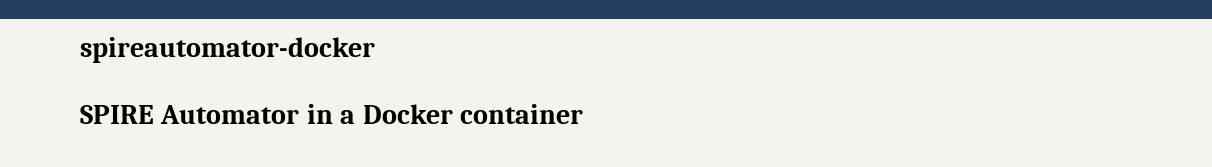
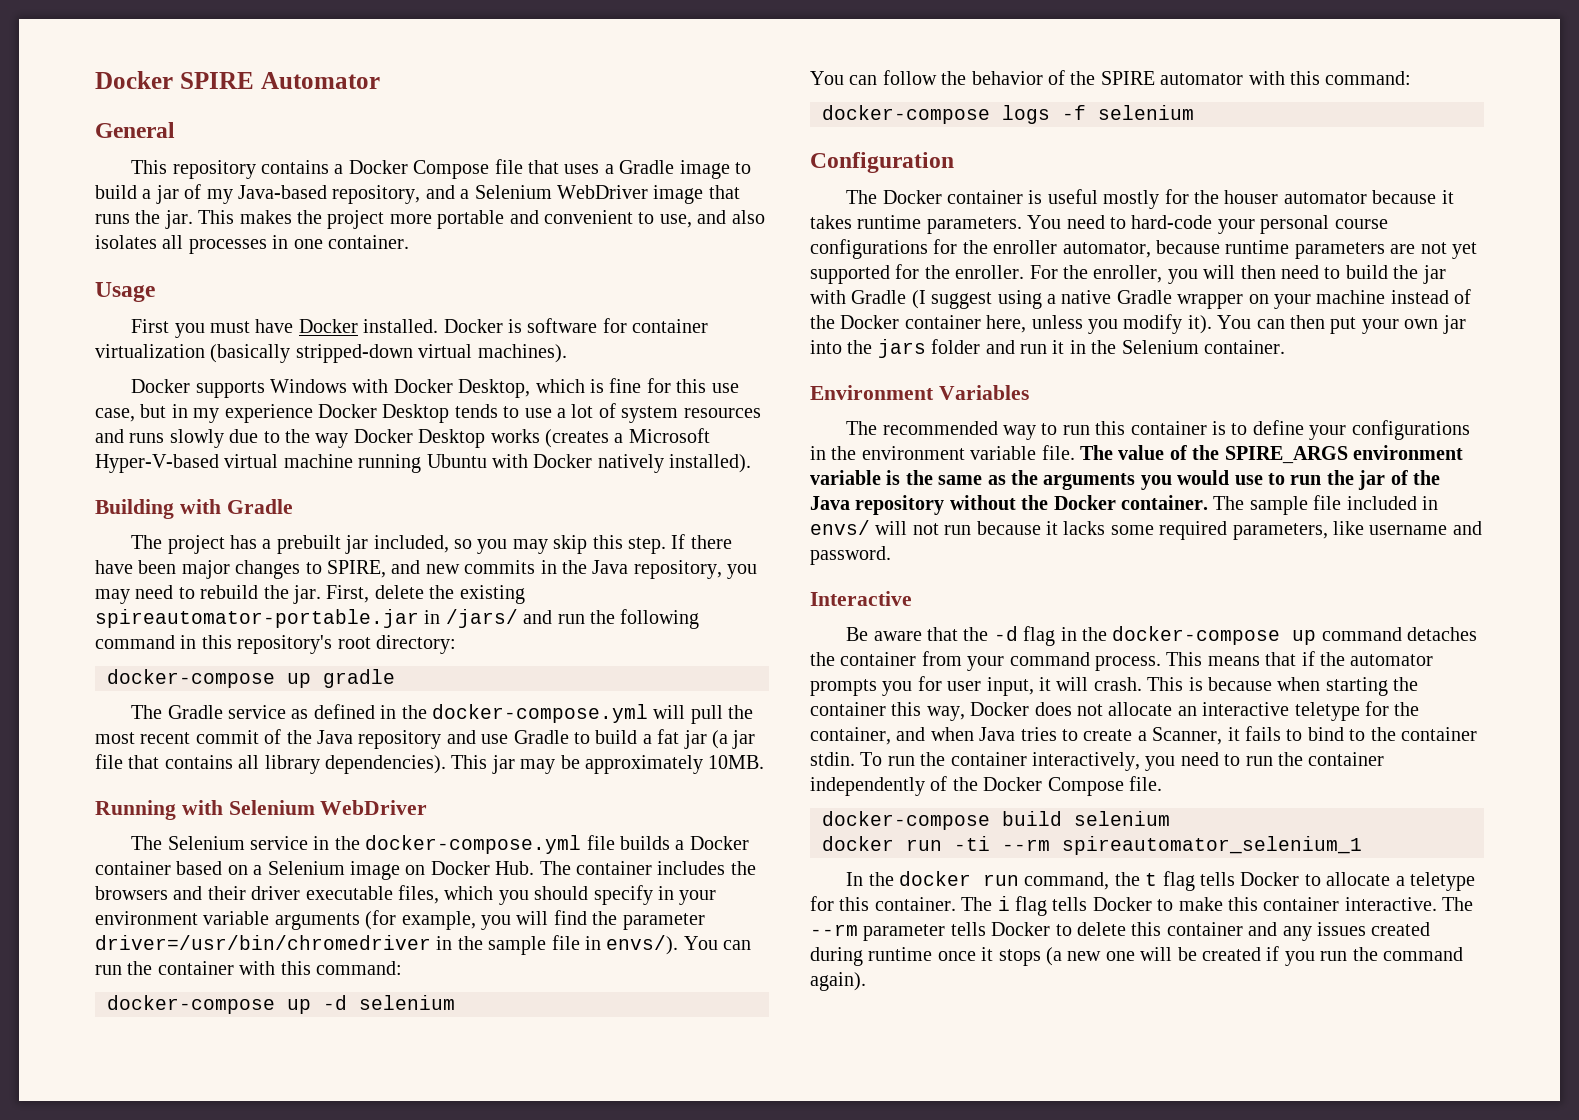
- spireautomator-docker
- SPIRE Automator in a Docker container
+ Docker SPIRE Automator
+ General
+ This repository contains a Docker Compose file that uses a Gradle image to build a jar of my Java-based repository, and a Selenium WebDriver image that runs the jar. This makes the project more portable and convenient to use, and also isolates all processes in one container.
+ Usage
+ First you must have Docker installed. Docker is software for container virtualization (basically stripped-down virtual machines).
+ Docker supports Windows with Docker Desktop, which is fine for this use case, but in my experience Docker Desktop tends to use a lot of system resources and runs slowly due to the way Docker Desktop works (creates a Microsoft Hyper-V-based virtual machine running Ubuntu with Docker natively installed).
+ Building with Gradle
+ The project has a prebuilt jar included, so you may skip this step. If there have been major changes to SPIRE, and new commits in the Java repository, you may need to rebuild the jar. First, delete the existing spireautomator-portable.jar in /jars/ and run the following command in this repository's root directory:
+ docker-compose up gradle
+ The Gradle service as defined in the docker-compose.yml will pull the most recent commit of the Java repository and use Gradle to build a fat jar (a jar file that contains all library dependencies). This jar may be approximately 10MB.
+ Running with Selenium WebDriver
+ The Selenium service in the docker-compose.yml file builds a Docker container based on a Selenium image on Docker Hub. The container includes the browsers and their driver executable files, which you should specify in your environment variable arguments (for example, you will find the parameter driver=/usr/bin/chromedriver in the sample file in envs/). You can run the container with this command:
+ docker-compose up -d selenium
+ You can follow the behavior of the SPIRE automator with this command:
+ docker-compose logs -f selenium
+ Configuration
+ The Docker container is useful mostly for the houser automator because it takes runtime parameters. You need to hard-code your personal course configurations for the enroller automator, because runtime parameters are not yet supported for the enroller. For the enroller, you will then need to build the jar with Gradle (I suggest using a native Gradle wrapper on your machine instead of the Docker container here, unless you modify it). You can then put your own jar into the jars folder and run it in the Selenium container.
+ Environment Variables
+ The recommended way to run this container is to define your configurations in the environment variable file. The value of the SPIRE_ARGS environment variable is the same as the arguments you would use to run the jar of the Java repository without the Docker container. The sample file included in envs/ will not run because it lacks some required parameters, like username and password.
+ Interactive
+ Be aware that the -d flag in the docker-compose up command detaches the container from your command process. This means that if the automator prompts you for user input, it will crash. This is because when starting the container this way, Docker does not allocate an interactive teletype for the container, and when Java tries to create a Scanner, it fails to bind to the container stdin. To run the container interactively, you need to run the container independently of the Docker Compose file.
+ docker-compose build selenium
+ docker run -ti --rm spireautomator_selenium_1
+ In the docker run command, the t flag tells Docker to allocate a teletype for this container. The i flag tells Docker to make this container interactive. The --rm parameter tells Docker to delete this container and any issues created during runtime once it stops (a new one will be created if you run the command again).

